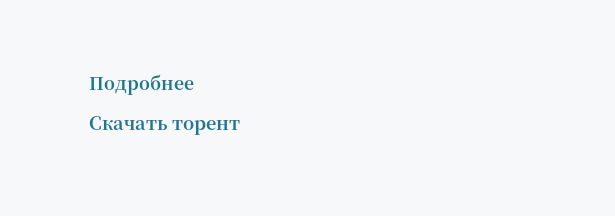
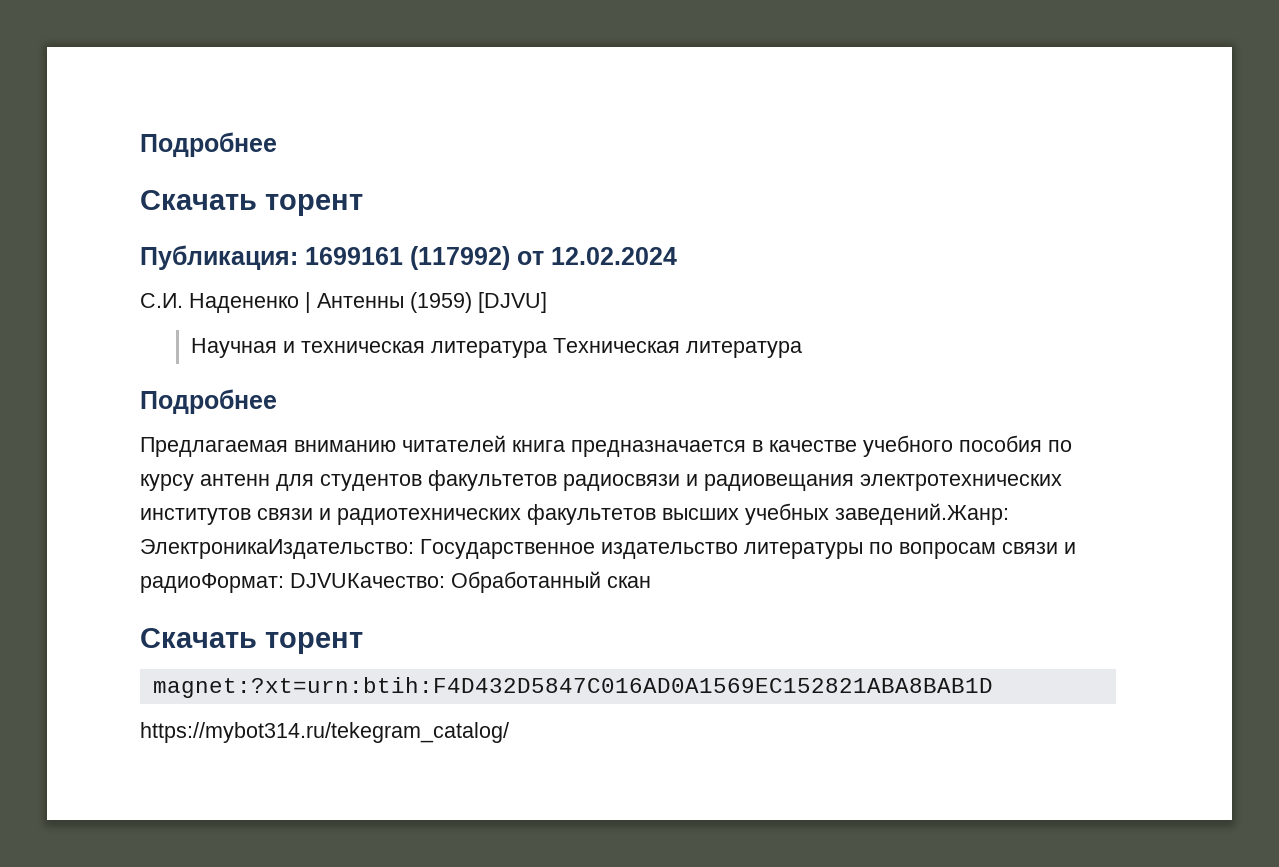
+ Публикация: 1699161 (117992) от 12.02.2024
+ С.И. Надененко | Антенны (1959) [DJVU]
+ Научная и техническая литература Техническая литература
+ Подробнее
+ Предлагаемая вниманию читателей книга предназначается в качестве учебного пособия по курсу антенн для студентов факультетов радиосвязи и радиовещания электротехнических институтов связи и радиотехнических факультетов высших учебных заведений.Жанр: ЭлектроникаИздательство: Государственное издательство литературы по вопросам связи и радиоФормат: DJVUКачество: Обработанный скан
+ Скачать торент
+ magnet:?xt=urn:btih:F4D432D5847C016AD0A1569EC152821ABA8BAB1D
+ https://mybot314.ru/tekegram_catalog/

